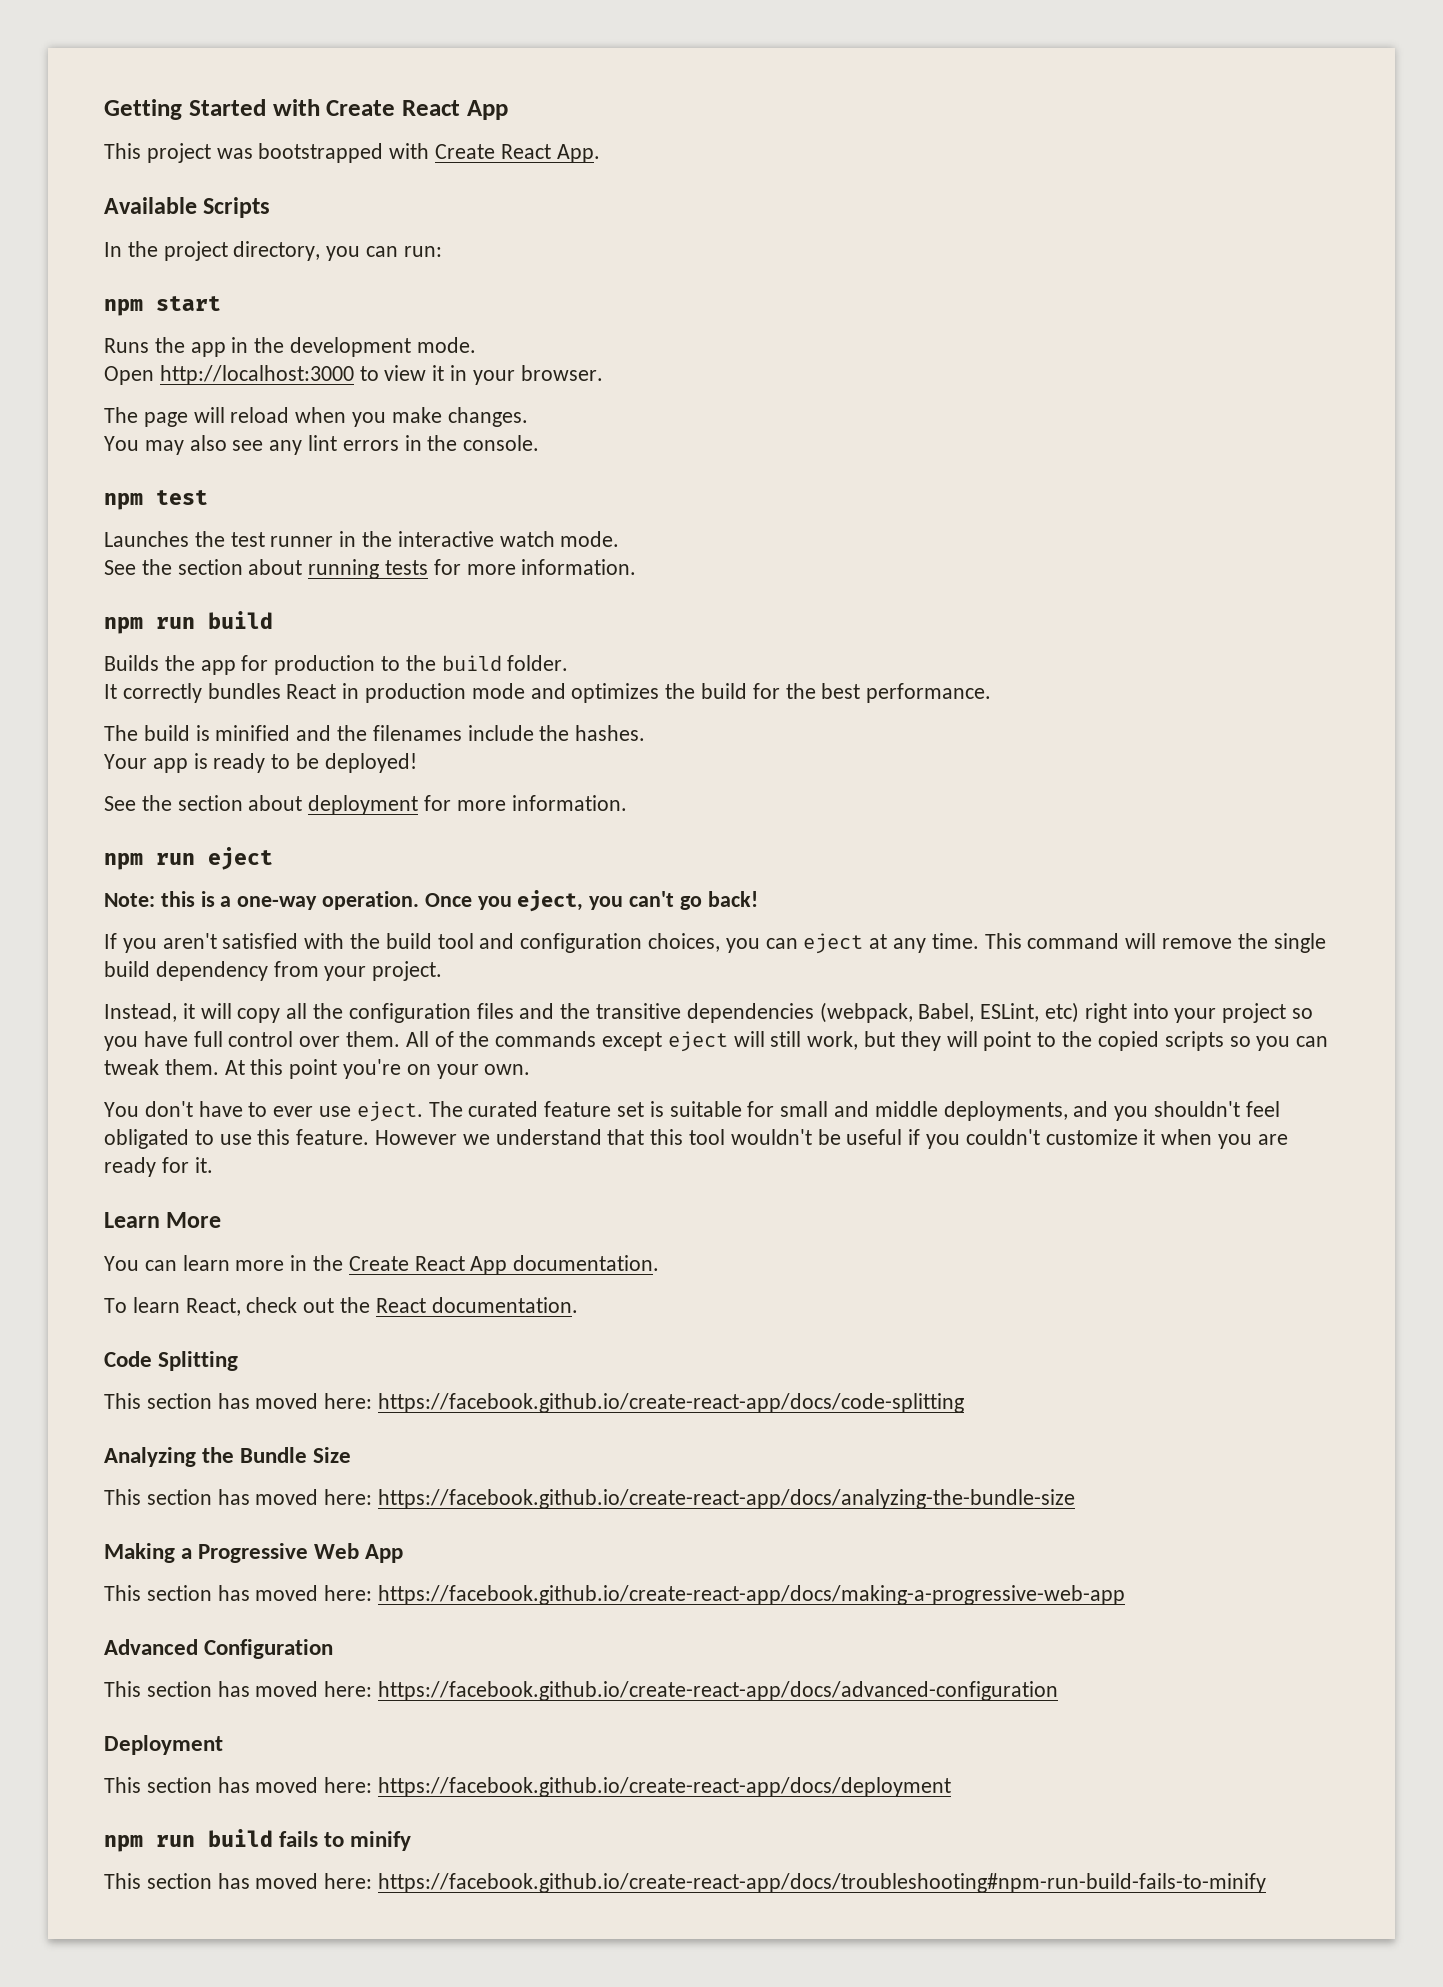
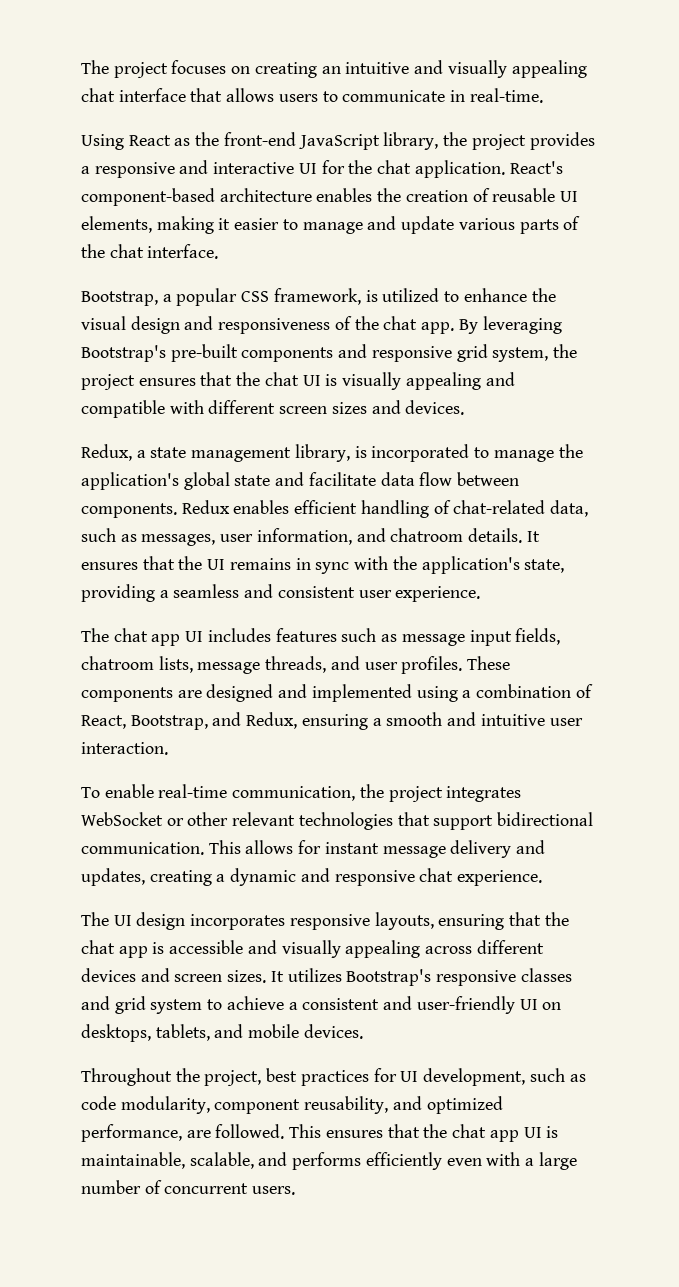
- Getting Started with Create React App
- This project was bootstrapped with Create React App.
- Available Scripts
- In the project directory, you can run:
- npm start
- Runs the app in the development mode.
- Open http://localhost:3000 to view it in your browser.
- The page will reload when you make changes.
- You may also see any lint errors in the console.
- npm test
- Launches the test runner in the interactive watch mode.
- See the section about running tests for more information.
- npm run build
- Builds the app for production to the build folder.
- It correctly bundles React in production mode and optimizes the build for the best performance.
- The build is minified and the filenames include the hashes.
- Your app is ready to be deployed!
- See the section about deployment for more information.
- npm run eject
- Note: this is a one-way operation. Once you eject, you can't go back!
- If you aren't satisfied with the build tool and configuration choices, you can eject at any time. This command will remove the single build dependency from your project.
- Instead, it will copy all the configuration files and the transitive dependencies (webpack, Babel, ESLint, etc) right into your project so you have full control over them. All of the commands except eject will still work, but they will point to the copied scripts so you can tweak them. At this point you're on your own.
- You don't have to ever use eject. The curated feature set is suitable for small and middle deployments, and you shouldn't feel obligated to use this feature. However we understand that this tool wouldn't be useful if you couldn't customize it when you are ready for it.
- Learn More
- You can learn more in the Create React App documentation.
- To learn React, check out the React documentation.
- Code Splitting
- This section has moved here: https://facebook.github.io/create-react-app/docs/code-splitting
- Analyzing the Bundle Size
- This section has moved here: https://facebook.github.io/create-react-app/docs/analyzing-the-bundle-size
- Making a Progressive Web App
- This section has moved here: https://facebook.github.io/create-react-app/docs/making-a-progressive-web-app
- Advanced Configuration
- This section has moved here: https://facebook.github.io/create-react-app/docs/advanced-configuration
- Deployment
- This section has moved here: https://facebook.github.io/create-react-app/docs/deployment
- npm run build fails to minify
- This section has moved here: https://facebook.github.io/create-react-app/docs/troubleshooting#npm-run-build-fails-to-minify
+ The project focuses on creating an intuitive and visually appealing chat interface that allows users to communicate in real-time.
+ Using React as the front-end JavaScript library, the project provides a responsive and interactive UI for the chat application. React's component-based architecture enables the creation of reusable UI elements, making it easier to manage and update various parts of the chat interface.
+ Bootstrap, a popular CSS framework, is utilized to enhance the visual design and responsiveness of the chat app. By leveraging Bootstrap's pre-built components and responsive grid system, the project ensures that the chat UI is visually appealing and compatible with different screen sizes and devices.
+ Redux, a state management library, is incorporated to manage the application's global state and facilitate data flow between components. Redux enables efficient handling of chat-related data, such as messages, user information, and chatroom details. It ensures that the UI remains in sync with the application's state, providing a seamless and consistent user experience.
+ The chat app UI includes features such as message input fields, chatroom lists, message threads, and user profiles. These components are designed and implemented using a combination of React, Bootstrap, and Redux, ensuring a smooth and intuitive user interaction.
+ To enable real-time communication, the project integrates WebSocket or other relevant technologies that support bidirectional communication. This allows for instant message delivery and updates, creating a dynamic and responsive chat experience.
+ The UI design incorporates responsive layouts, ensuring that the chat app is accessible and visually appealing across different devices and screen sizes. It utilizes Bootstrap's responsive classes and grid system to achieve a consistent and user-friendly UI on desktops, tablets, and mobile devices.
+ Throughout the project, best practices for UI development, such as code modularity, component reusability, and optimized performance, are followed. This ensures that the chat app UI is maintainable, scalable, and performs efficiently even with a large number of concurrent users.

